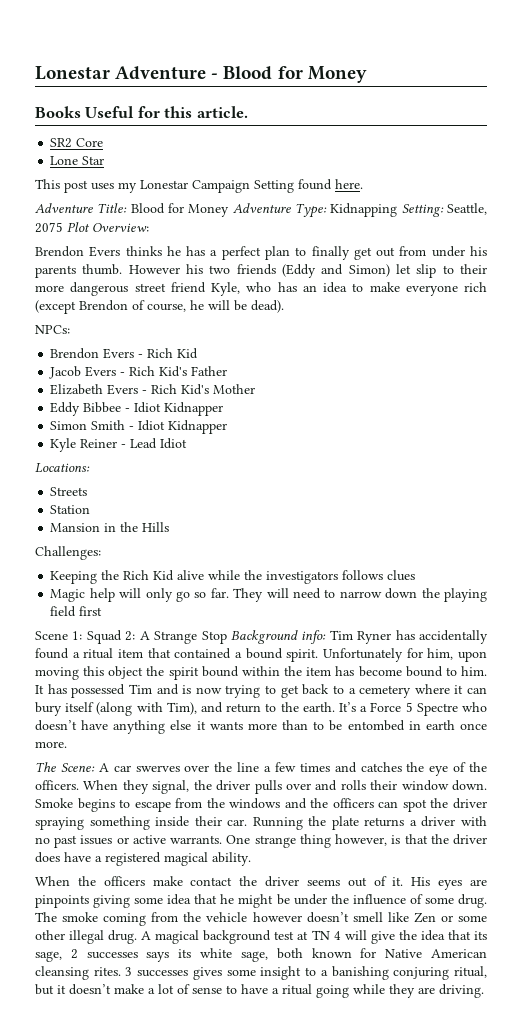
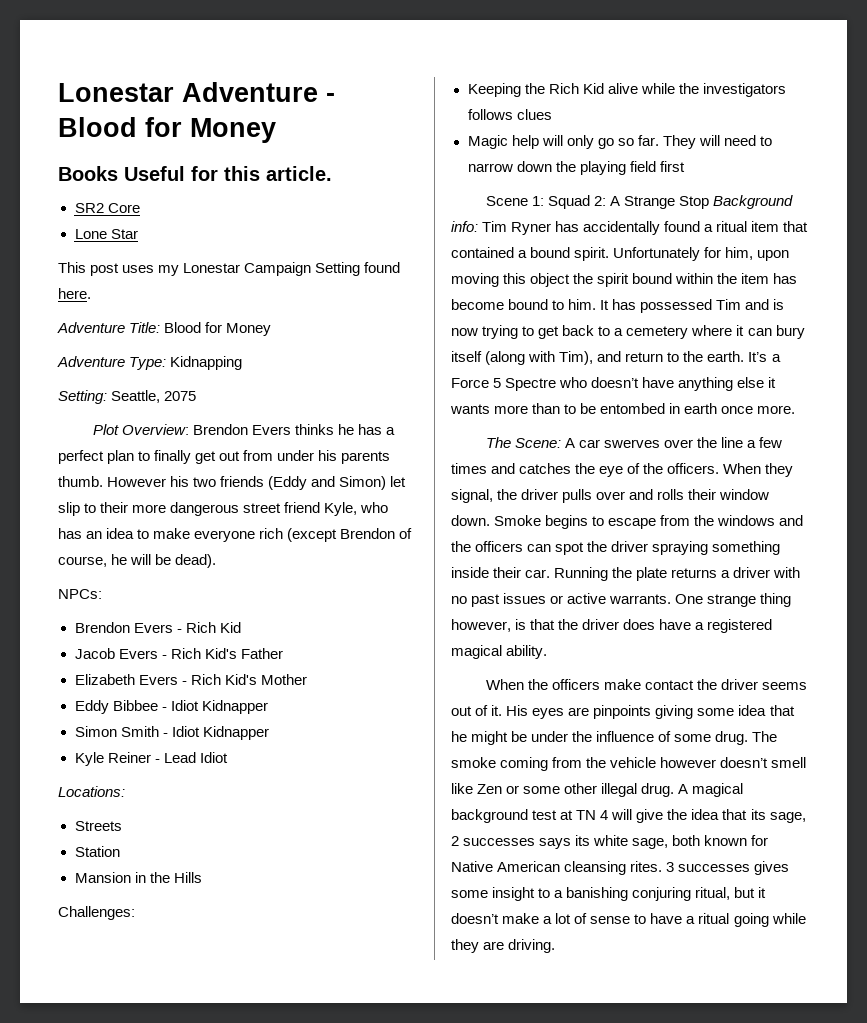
- Adventure Title: Blood for Money Adventure Type: Kidnapping Setting: Seattle, 2075 Plot Overview:
- Brendon Evers thinks he has a perfect plan to finally get out from under his parents thumb.
+ Adventure Title: Blood for Money
+ Adventure Type: Kidnapping
+ Setting: Seattle, 2075
+ Plot Overview: Brendon Evers thinks he has a perfect plan to finally get out from under his parents thumb.

